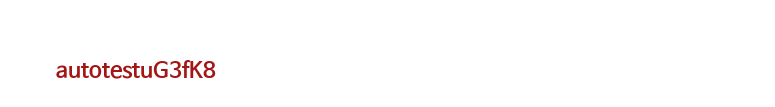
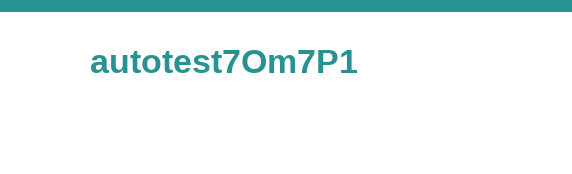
- autotestuG3fK8
+ autotest7Om7P1

